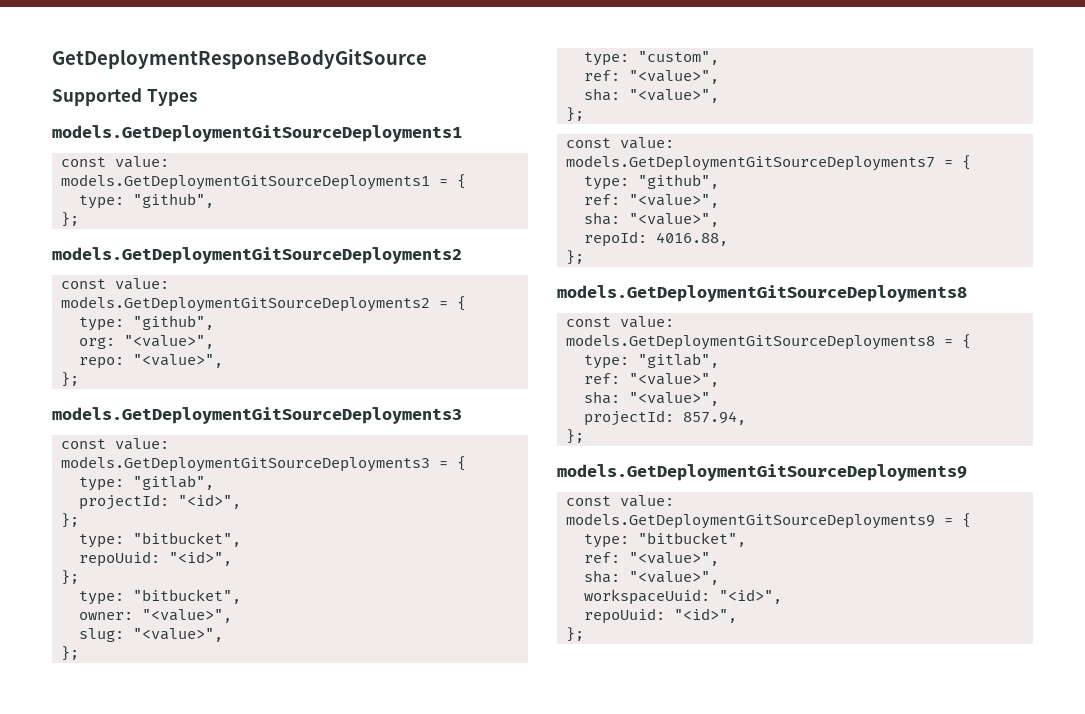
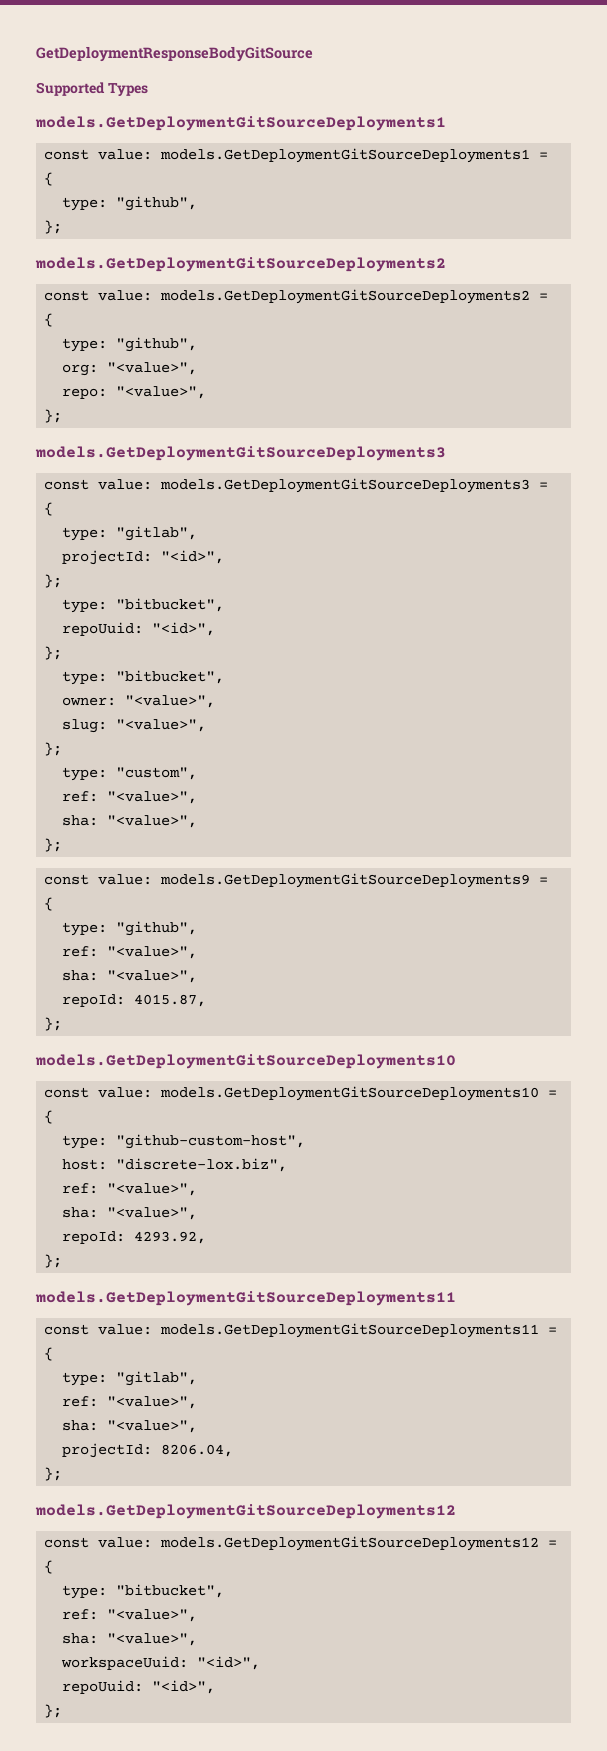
- const value: models.GetDeploymentGitSourceDeployments7 = {
+ const value: models.GetDeploymentGitSourceDeployments9 = {
- repoId: 4016.88,
+ repoId: 4015.87,
  };
- models.GetDeploymentGitSourceDeployments8
- const value: models.GetDeploymentGitSourceDeployments8 = {
+ models.GetDeploymentGitSourceDeployments10
+ const value: models.GetDeploymentGitSourceDeployments10 = {
+ type: "github-custom-host",
+ host: "discrete-lox.biz",
+ ref: "<value>",
+ sha: "<value>",
+ repoId: 4293.92,
+ };
+ models.GetDeploymentGitSourceDeployments11
+ const value: models.GetDeploymentGitSourceDeployments11 = {
- projectId: 857.94,
+ projectId: 8206.04,
  };
- models.GetDeploymentGitSourceDeployments9
- const value: models.GetDeploymentGitSourceDeployments9 = {
+ models.GetDeploymentGitSourceDeployments12
+ const value: models.GetDeploymentGitSourceDeployments12 = {

